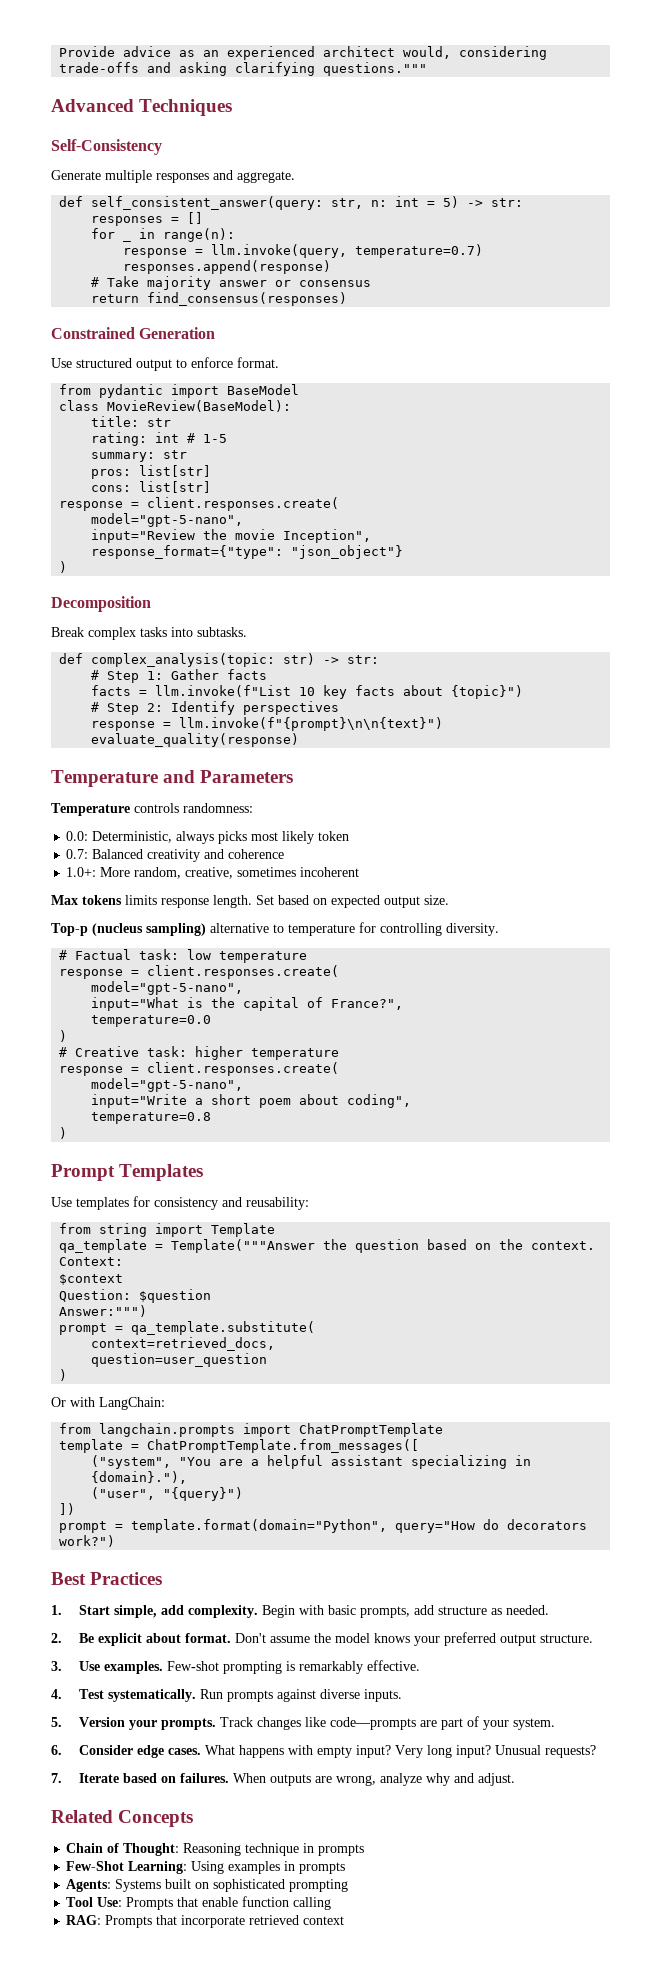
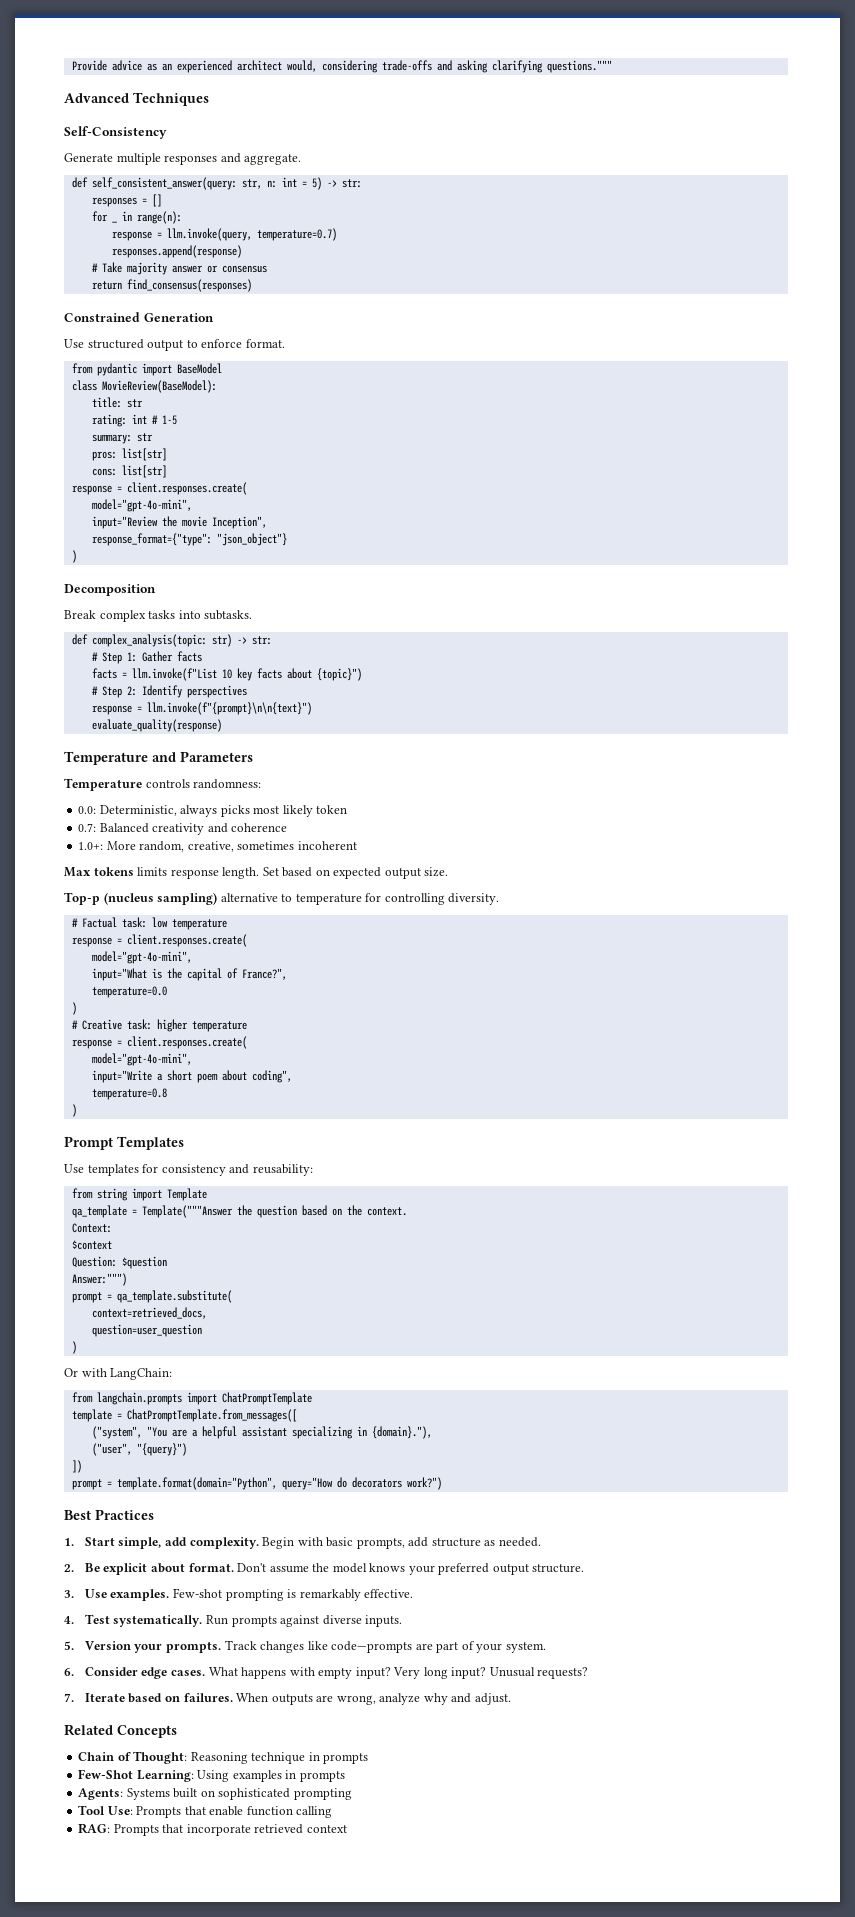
  cons: list[str]
  response = client.responses.create(
- model="gpt-5-nano",
+ model="gpt-4o-mini",
  # Factual task: low temperature
  response = client.responses.create(
- model="gpt-5-nano",
+ model="gpt-4o-mini",
  # Creative task: higher temperature
  response = client.responses.create(
- model="gpt-5-nano",
+ model="gpt-4o-mini",

